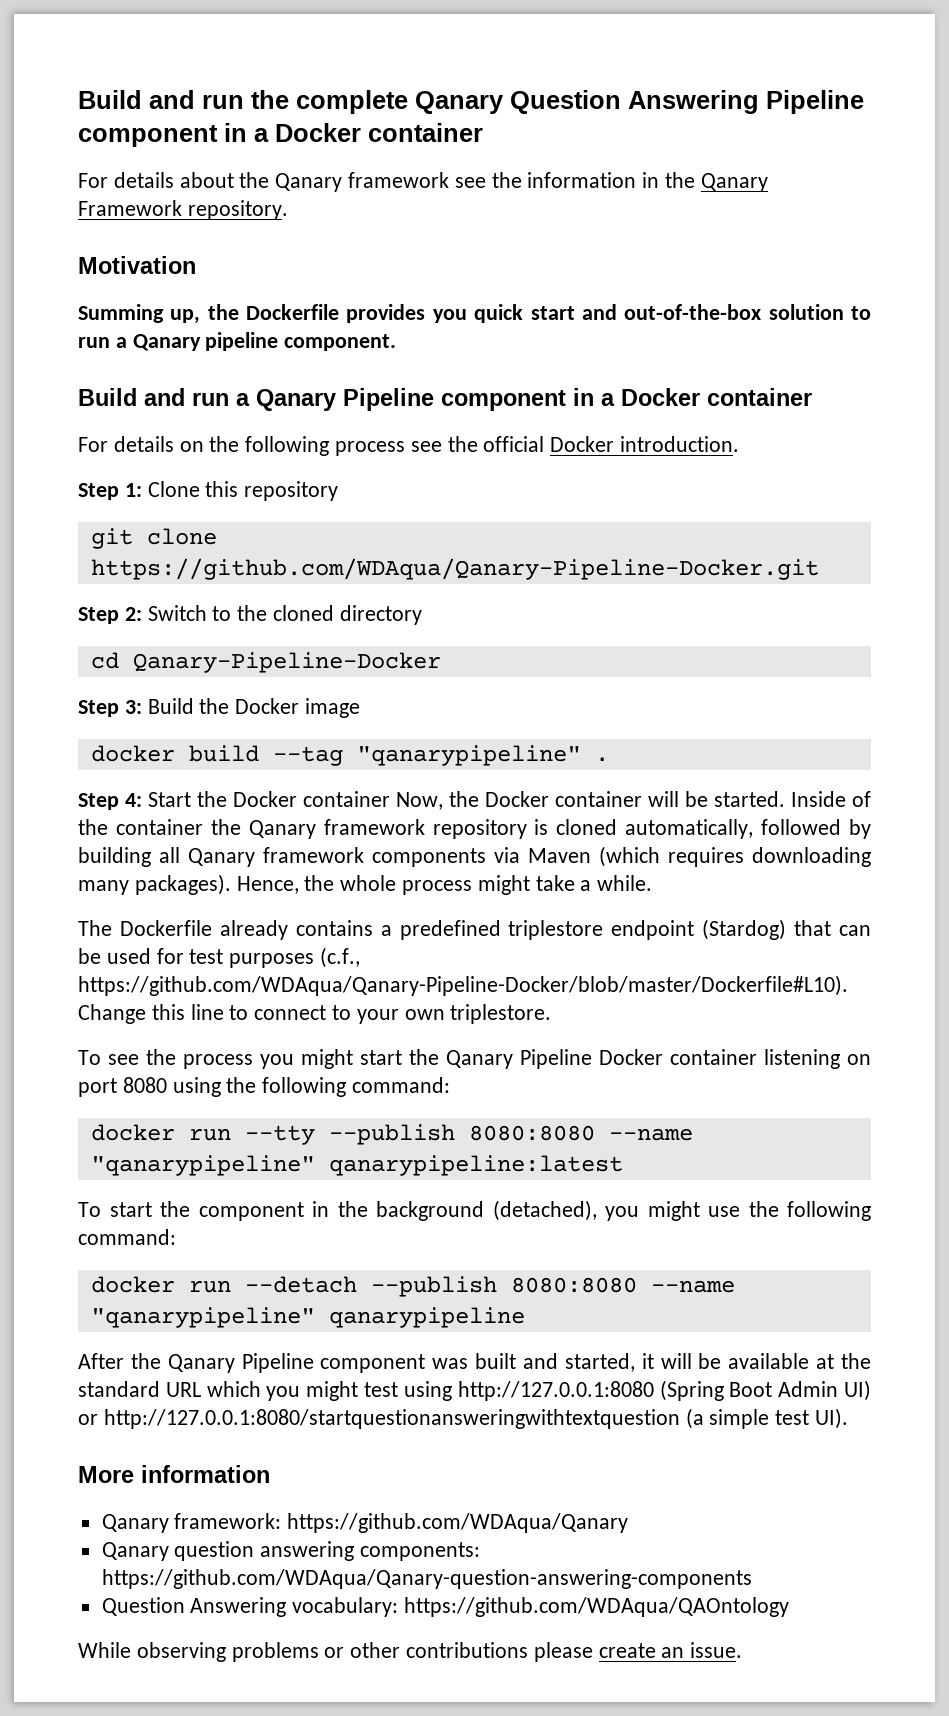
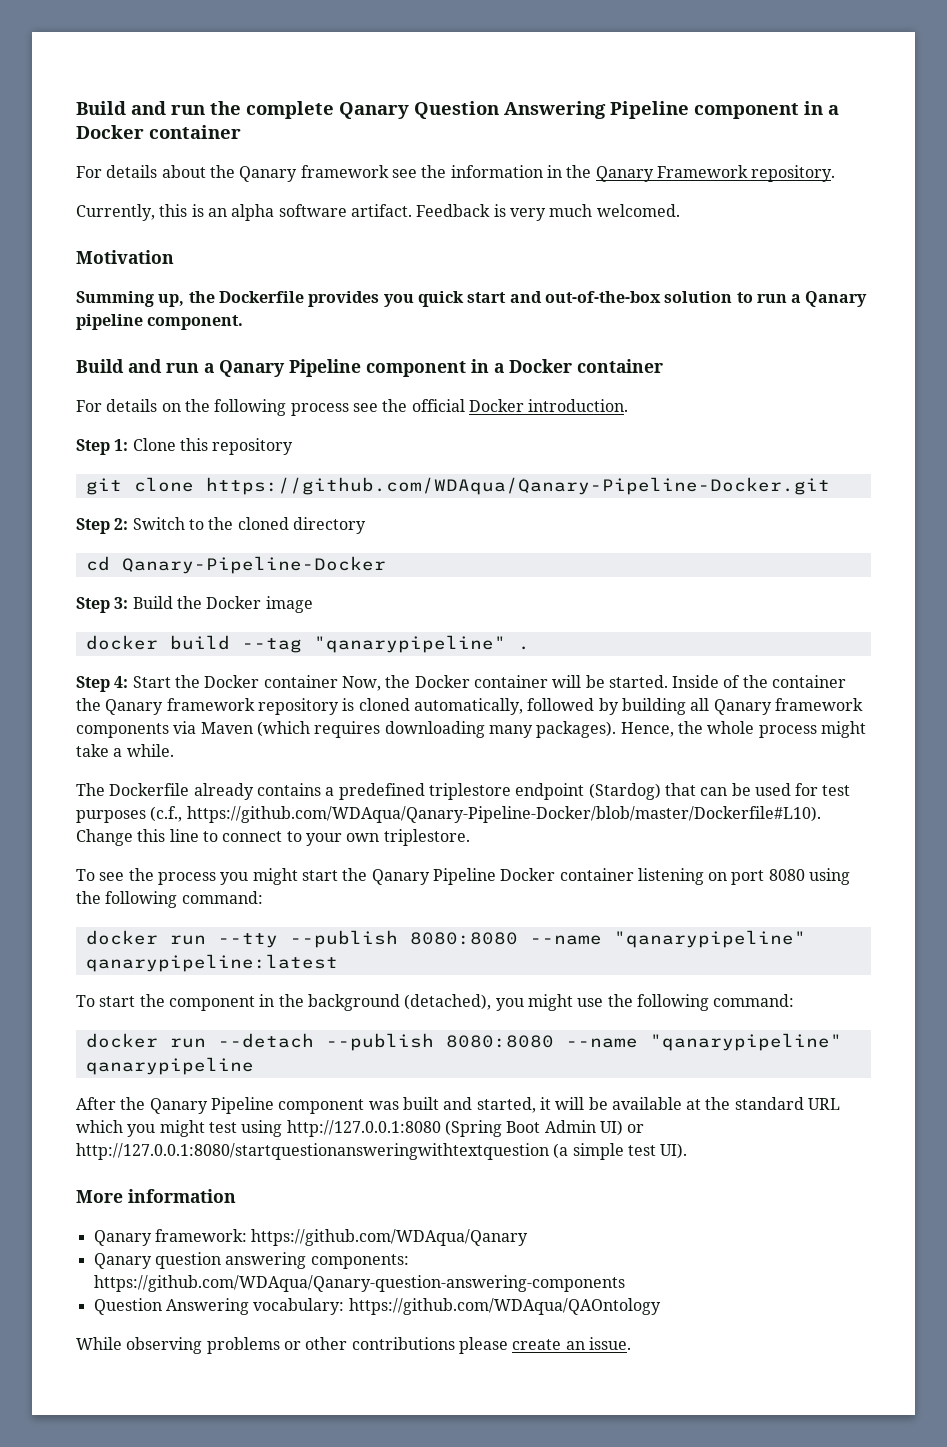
+ Currently, this is an alpha software artifact. Feedback is very much welcomed.

